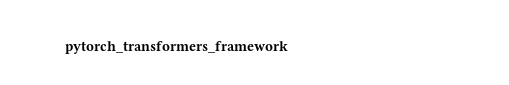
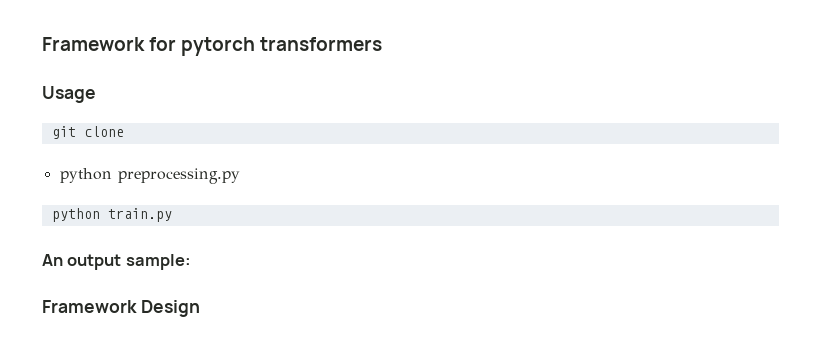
- pytorch_transformers_framework
+ Framework for pytorch transformers
+ Usage
+ git clone
+ python preprocessing.py
+ python train.py
+ An output sample:
+ Framework Design

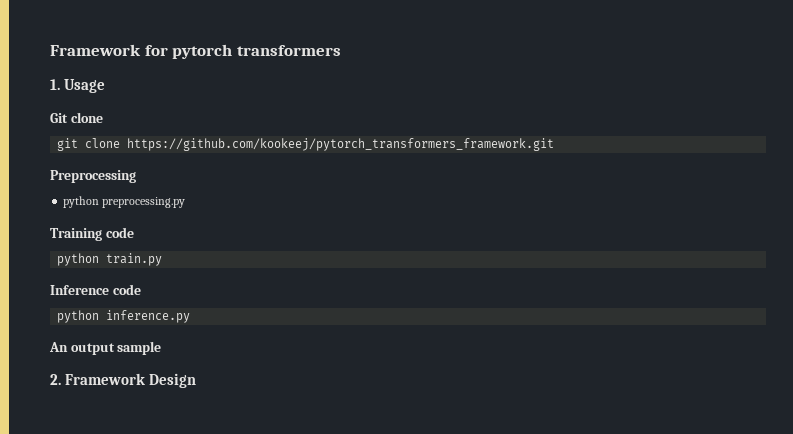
- Usage
+ 1. Usage
+ Git clone
- git clone
+ git clone https://github.com/kookeej/pytorch_transformers_framework.git
+ Preprocessing
+ Training code
+ Inference code
+ python inference.py
- An output sample:
- Framework Design
+ An output sample
+ 2. Framework Design

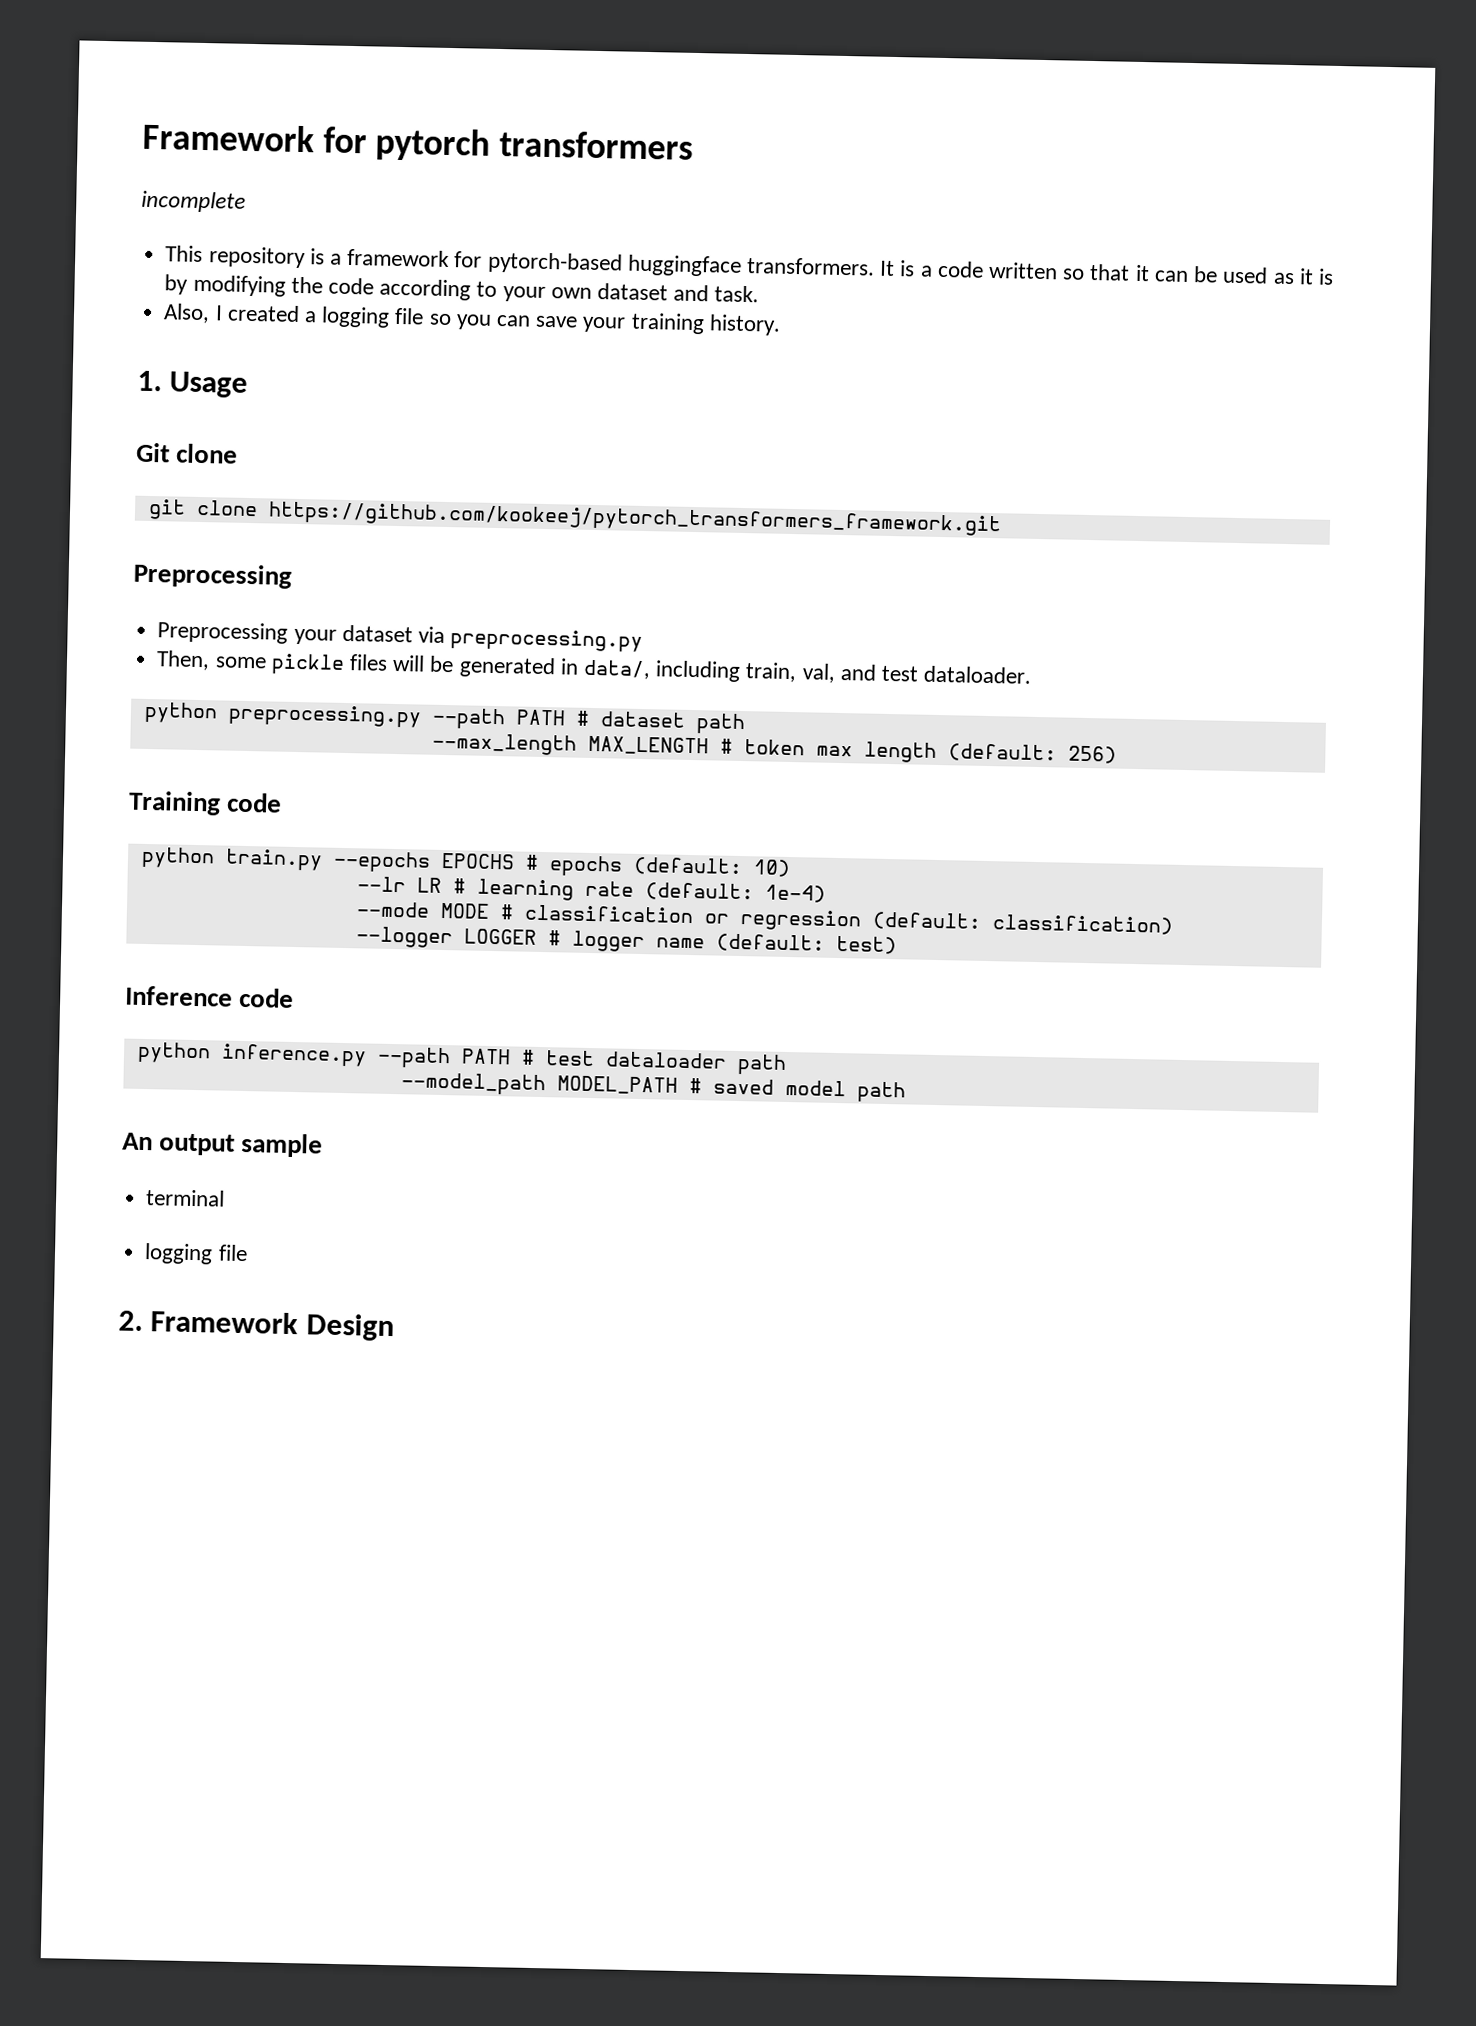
+ incomplete
+ This repository is a framework for pytorch-based huggingface transformers. It is a code written so that it can be used as it is by modifying the code according to your own dataset and task.
+ Also, I created a logging file so you can save your training history.
- python preprocessing.py
+ Preprocessing your dataset via preprocessing.py
+ Then, some pickle files will be generated in data/, including train, val, and test dataloader.
+ python preprocessing.py --path PATH # dataset path
+ --max_length MAX_LENGTH # token max length (default: 256)
  Training code
- python train.py
+ python train.py --epochs EPOCHS # epochs (default: 10)
+ --lr LR # learning rate (default: 1e-4)
+ --mode MODE # classification or regression (default: classification)
+ --logger LOGGER # logger name (default: test)
  Inference code
- python inference.py
+ python inference.py --path PATH # test dataloader path
+ --model_path MODEL_PATH # saved model path
+ terminal
+ logging file

